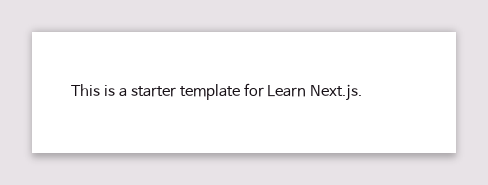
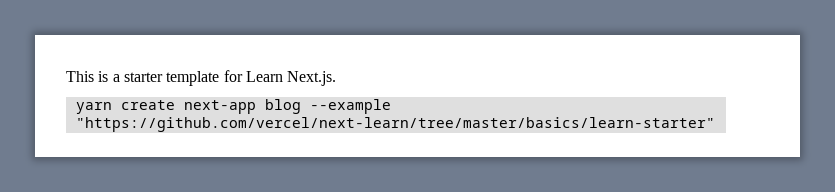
+ yarn create next-app blog --example "https://github.com/vercel/next-learn/tree/master/basics/learn-starter"

